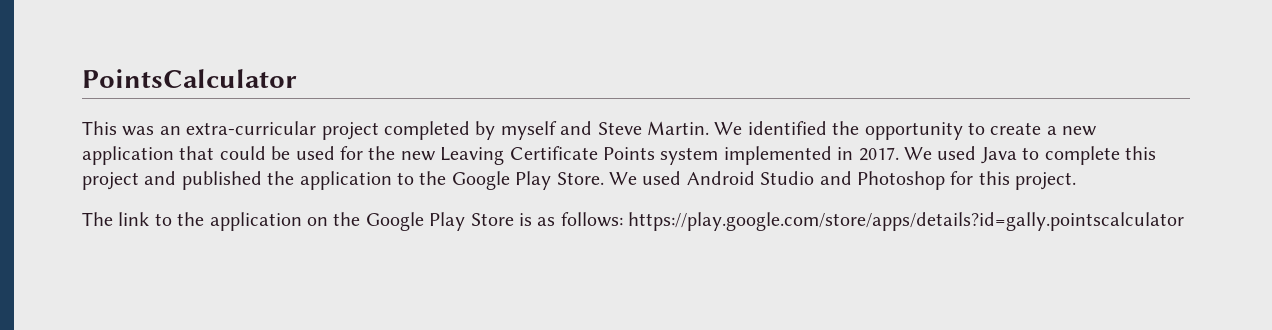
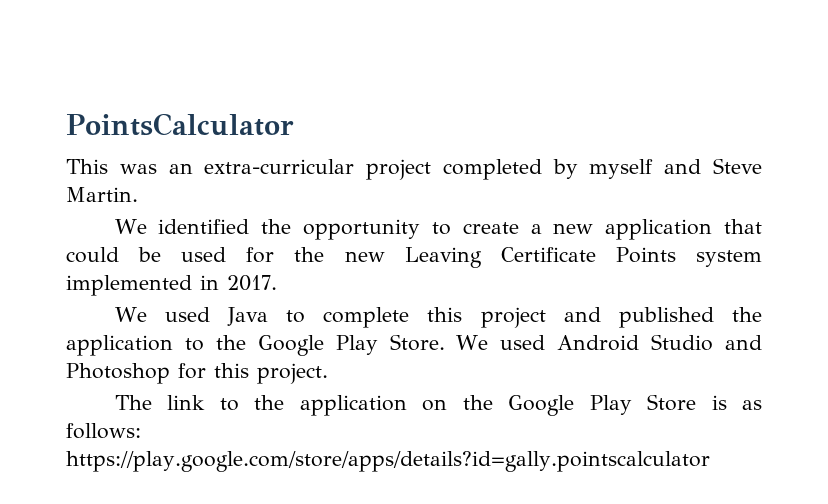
- This was an extra-curricular project completed by myself and Steve Martin. We identified the opportunity to create a new application that could be used for the new Leaving Certificate Points system implemented in 2017. We used Java to complete this project and published the application to the Google Play Store.
+ This was an extra-curricular project completed by myself and Steve Martin.
+ We identified the opportunity to create a new application that could be used for the new Leaving Certificate Points system implemented in 2017.
+ We used Java to complete this project and published the application to the Google Play Store.

